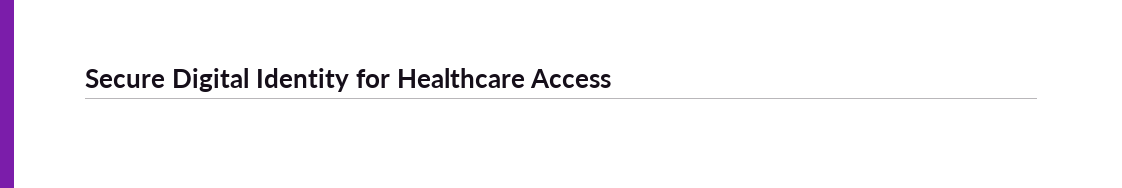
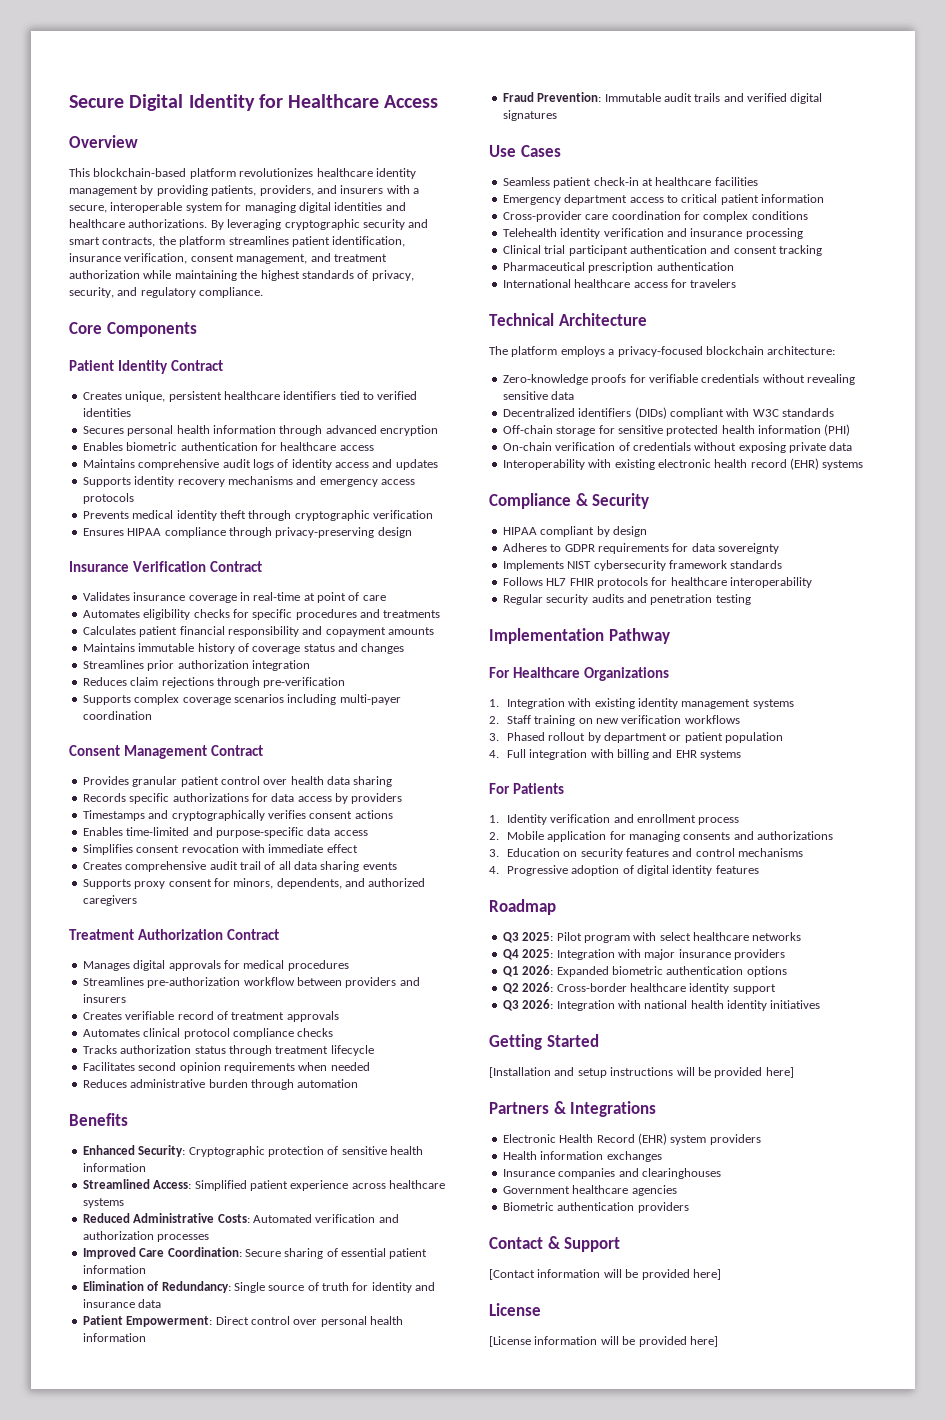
+ Overview
+ This blockchain-based platform revolutionizes healthcare identity management by providing patients, providers, and insurers with a secure, interoperable system for managing digital identities and healthcare authorizations. By leveraging cryptographic security and smart contracts, the platform streamlines patient identification, insurance verification, consent management, and treatment authorization while maintaining the highest standards of privacy, security, and regulatory compliance.
+ Core Components
+ Patient Identity Contract
+ Creates unique, persistent healthcare identifiers tied to verified identities
+ Secures personal health information through advanced encryption
+ Enables biometric authentication for healthcare access
+ Maintains comprehensive audit logs of identity access and updates
+ Supports identity recovery mechanisms and emergency access protocols
+ Prevents medical identity theft through cryptographic verification
+ Ensures HIPAA compliance through privacy-preserving design
+ Insurance Verification Contract
+ Validates insurance coverage in real-time at point of care
+ Automates eligibility checks for specific procedures and treatments
+ Calculates patient financial responsibility and copayment amounts
+ Maintains immutable history of coverage status and changes
+ Streamlines prior authorization integration
+ Reduces claim rejections through pre-verification
+ Supports complex coverage scenarios including multi-payer coordination
+ Consent Management Contract
+ Provides granular patient control over health data sharing
+ Records specific authorizations for data access by providers
+ Timestamps and cryptographically verifies consent actions
+ Enables time-limited and purpose-specific data access
+ Simplifies consent revocation with immediate effect
+ Creates comprehensive audit trail of all data sharing events
+ Supports proxy consent for minors, dependents, and authorized caregivers
+ Treatment Authorization Contract
+ Manages digital approvals for medical procedures
+ Streamlines pre-authorization workflow between providers and insurers
+ Creates verifiable record of treatment approvals
+ Automates clinical protocol compliance checks
+ Tracks authorization status through treatment lifecycle
+ Facilitates second opinion requirements when needed
+ Reduces administrative burden through automation
+ Benefits
+ Enhanced Security: Cryptographic protection of sensitive health information
+ Streamlined Access: Simplified patient experience across healthcare systems
+ Reduced Administrative Costs: Automated verification and authorization processes
+ Improved Care Coordination: Secure sharing of essential patient information
+ Elimination of Redundancy: Single source of truth for identity and insurance data
+ Patient Empowerment: Direct control over personal health information
+ Fraud Prevention: Immutable audit trails and verified digital signatures
+ Use Cases
+ Seamless patient check-in at healthcare facilities
+ Emergency department access to critical patient information
+ Cross-provider care coordination for complex conditions
+ Telehealth identity verification and insurance processing
+ Clinical trial participant authentication and consent tracking
+ Pharmaceutical prescription authentication
+ International healthcare access for travelers
+ Technical Architecture
+ The platform employs a privacy-focused blockchain architecture:
+ Zero-knowledge proofs for verifiable credentials without revealing sensitive data
+ Decentralized identifiers (DIDs) compliant with W3C standards
+ Off-chain storage for sensitive protected health information (PHI)
+ On-chain verification of credentials without exposing private data
+ Interoperability with existing electronic health record (EHR) systems
+ Compliance & Security
+ HIPAA compliant by design
+ Adheres to GDPR requirements for data sovereignty
+ Implements NIST cybersecurity framework standards
+ Follows HL7 FHIR protocols for healthcare interoperability
+ Regular security audits and penetration testing
+ Implementation Pathway
+ For Healthcare Organizations
+ 1. Integration with existing identity management systems
+ 2. Staff training on new verification workflows
+ 3. Phased rollout by department or patient population
+ 4. Full integration with billing and EHR systems
+ For Patients
+ 1. Identity verification and enrollment process
+ 2. Mobile application for managing consents and authorizations
+ 3. Education on security features and control mechanisms
+ 4. Progressive adoption of digital identity features
+ Roadmap
+ Q3 2025: Pilot program with select healthcare networks
+ Q4 2025: Integration with major insurance providers
+ Q1 2026: Expanded biometric authentication options
+ Q2 2026: Cross-border healthcare identity support
+ Q3 2026: Integration with national health identity initiatives
+ Getting Started
+ [Installation and setup instructions will be provided here]
+ Partners & Integrations
+ Electronic Health Record (EHR) system providers
+ Health information exchanges
+ Insurance companies and clearinghouses
+ Government healthcare agencies
+ Biometric authentication providers
+ Contact & Support
+ [Contact information will be provided here]
+ License
+ [License information will be provided here]

